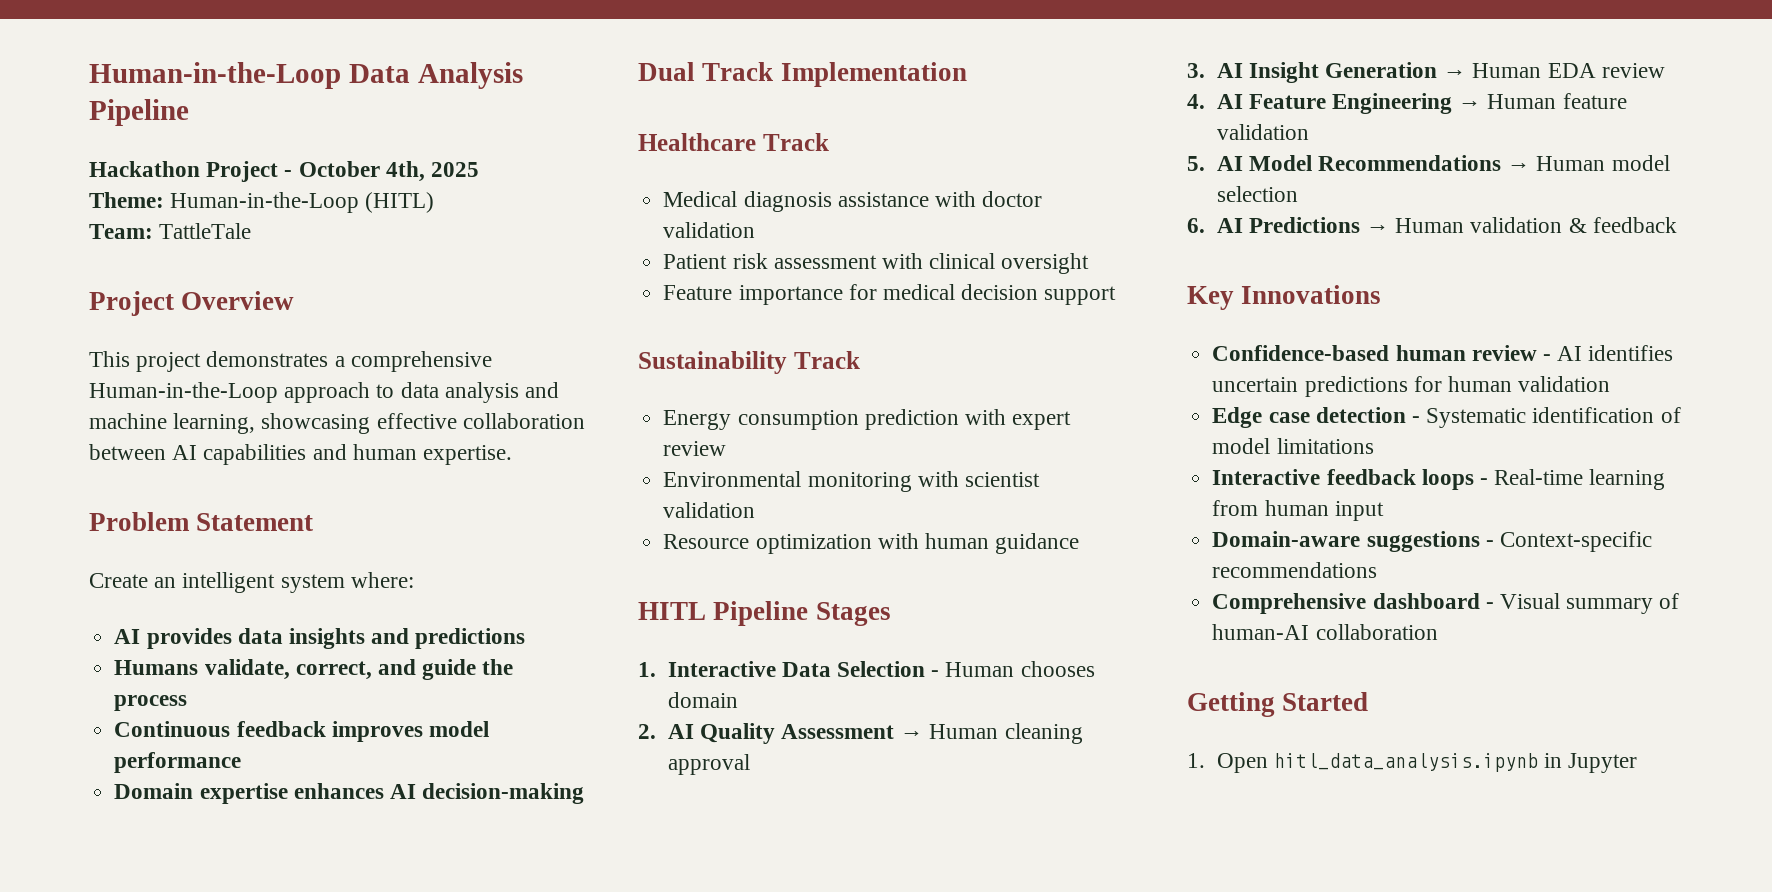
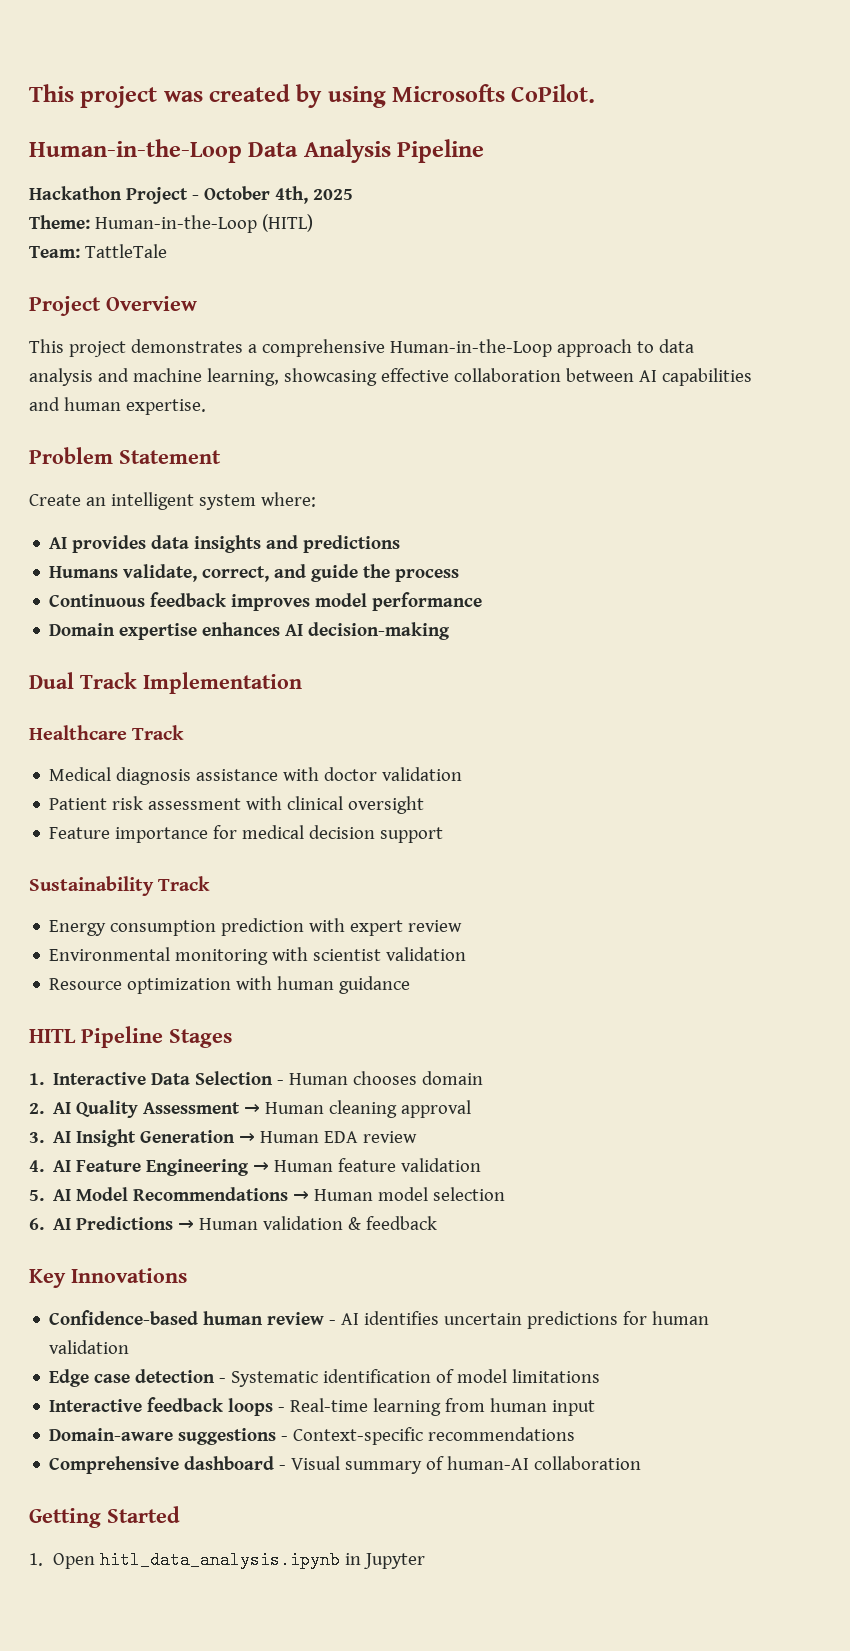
+ This project was created by using Microsofts CoPilot.

